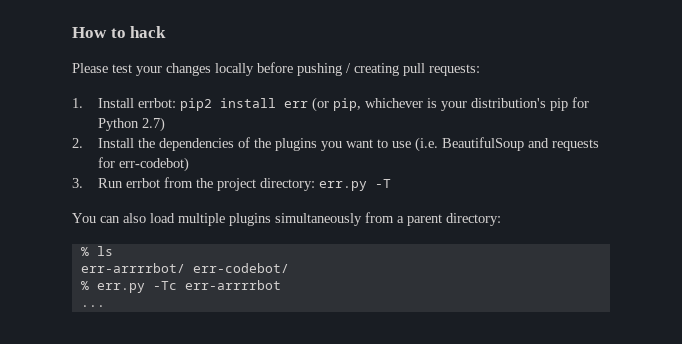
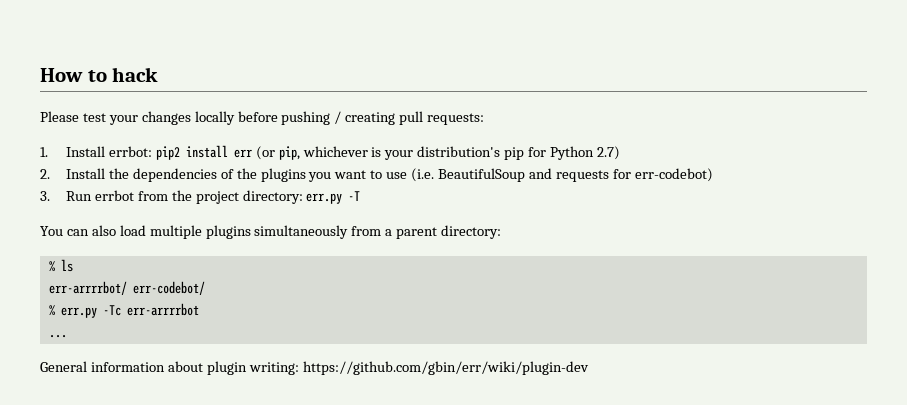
+ General information about plugin writing: https://github.com/gbin/err/wiki/plugin-dev

